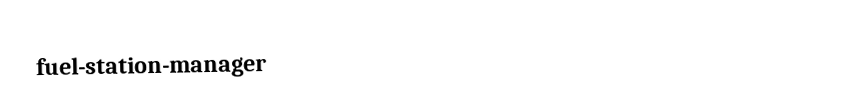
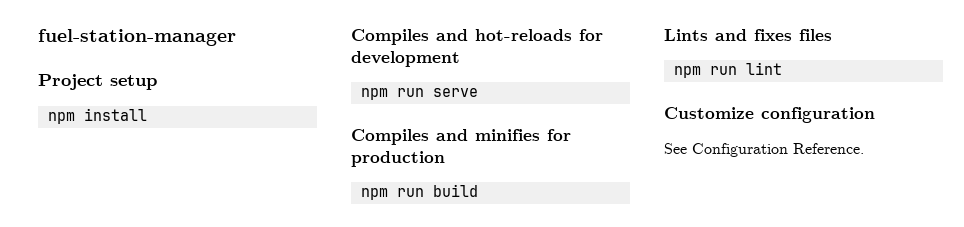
+ Project setup
+ npm install
+ Compiles and hot-reloads for development
+ npm run serve
+ Compiles and minifies for production
+ npm run build
+ Lints and fixes files
+ npm run lint
+ Customize configuration
+ See Configuration Reference.

